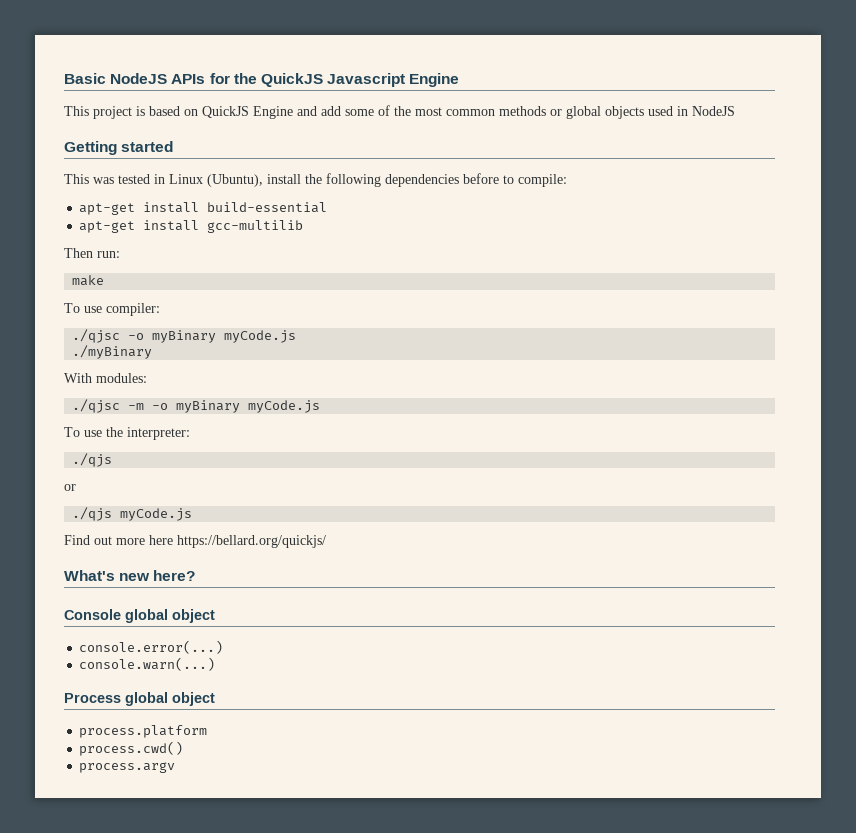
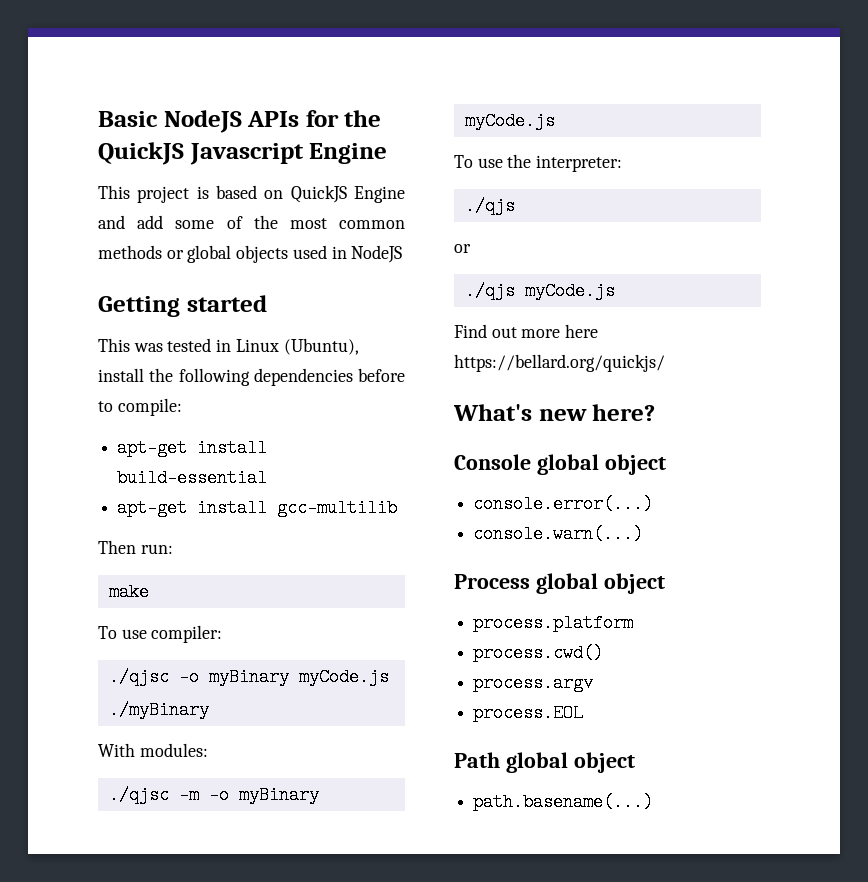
+ process.EOL
+ Path global object
+ path.basename(...)

